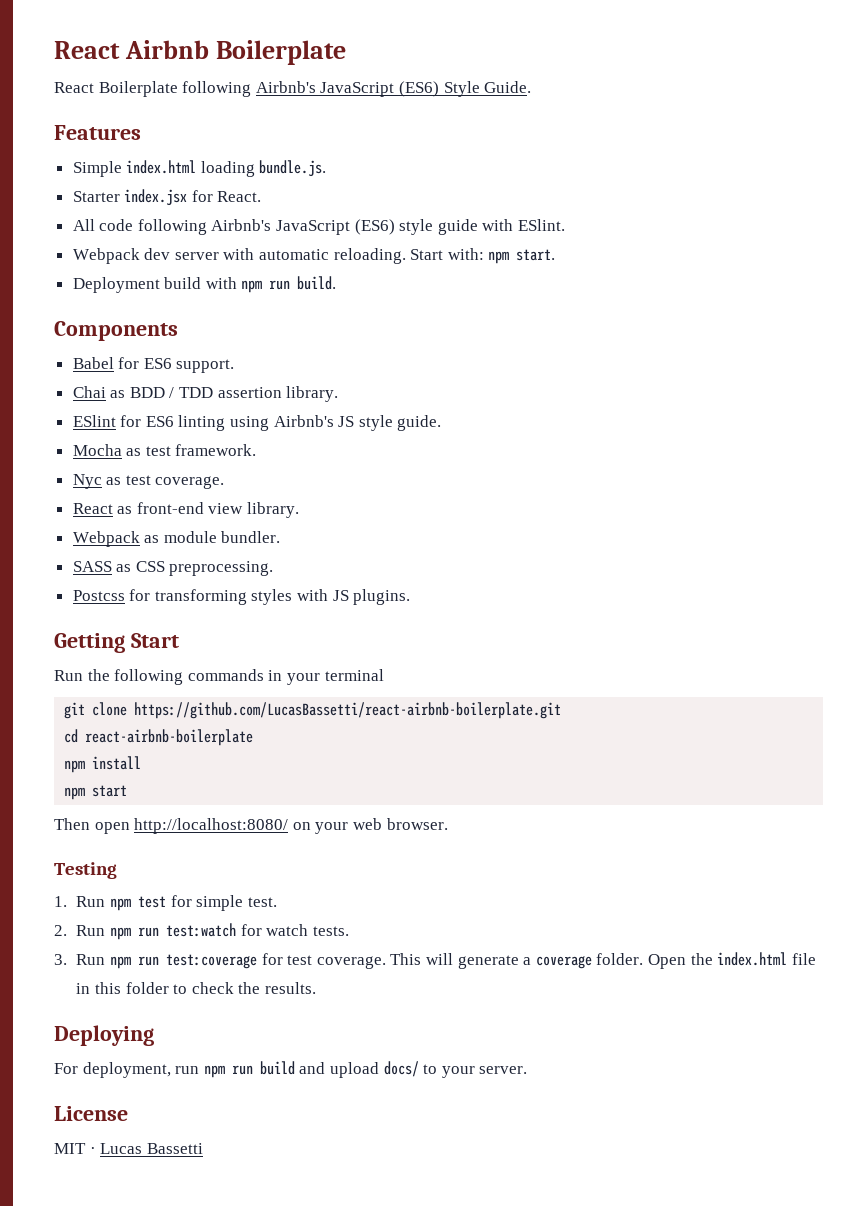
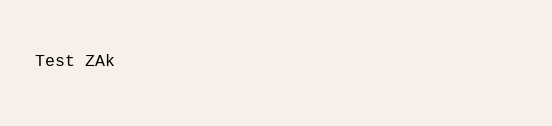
- React Airbnb Boilerplate
- React Boilerplate following Airbnb's JavaScript (ES6) Style Guide.
- Features
- Simple index.html loading bundle.js.
- Starter index.jsx for React.
- All code following Airbnb's JavaScript (ES6) style guide with ESlint.
- Webpack dev server with automatic reloading. Start with: npm start.
- Deployment build with npm run build.
- Components
- Babel for ES6 support.
- Chai as BDD / TDD assertion library.
- ESlint for ES6 linting using Airbnb's JS style guide.
- Mocha as test framework.
- Nyc as test coverage.
- React as front-end view library.
- Webpack as module bundler.
- SASS as CSS preprocessing.
- Postcss for transforming styles with JS plugins.
- Getting Start
- Run the following commands in your terminal
- git clone https://github.com/LucasBassetti/react-airbnb-boilerplate.git
- cd react-airbnb-boilerplate
- npm install
- npm start
- Then open http://localhost:8080/ on your web browser.
- Testing
- 1. Run npm test for simple test.
- 2. Run npm run test:watch for watch tests.
- 3. Run npm run test:coverage for test coverage. This will generate a coverage folder. Open the index.html file in this folder to check the results.
- Deploying
- For deployment, run npm run build and upload docs/ to your server.
- License
- MIT · Lucas Bassetti
+ Test ZAk

